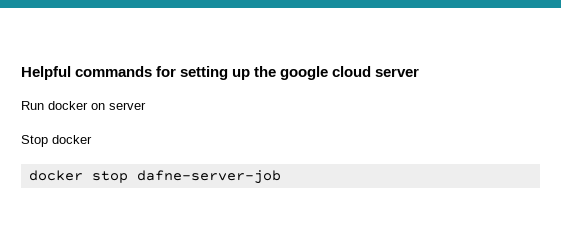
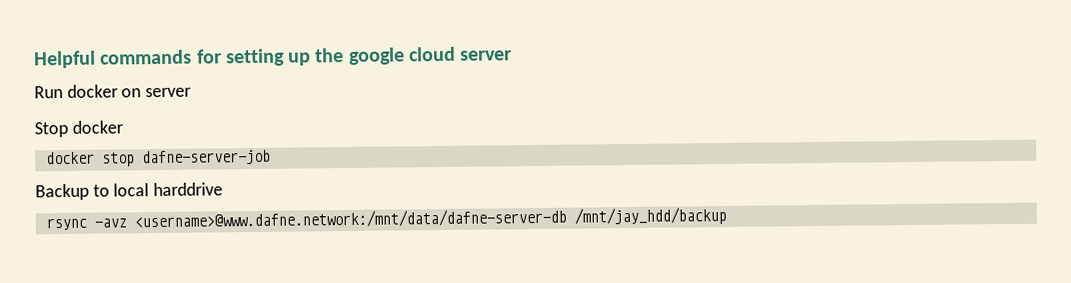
+ Backup to local harddrive
+ rsync -avz <username>@www.dafne.network:/mnt/data/dafne-server-db /mnt/jay_hdd/backup

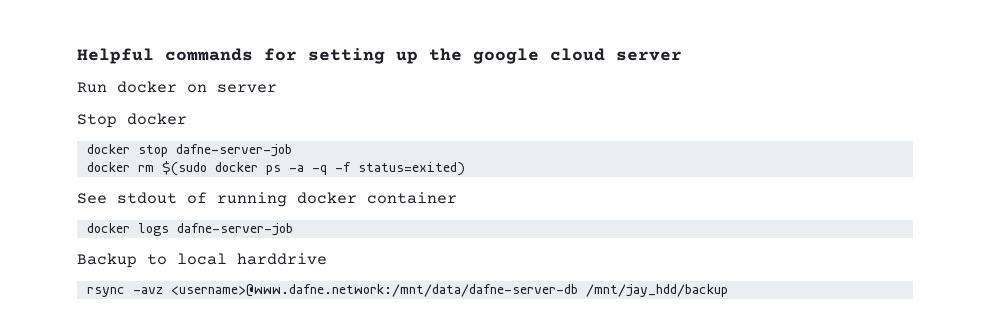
+ docker rm $(sudo docker ps -a -q -f status=exited)
+ See stdout of running docker container
+ docker logs dafne-server-job

